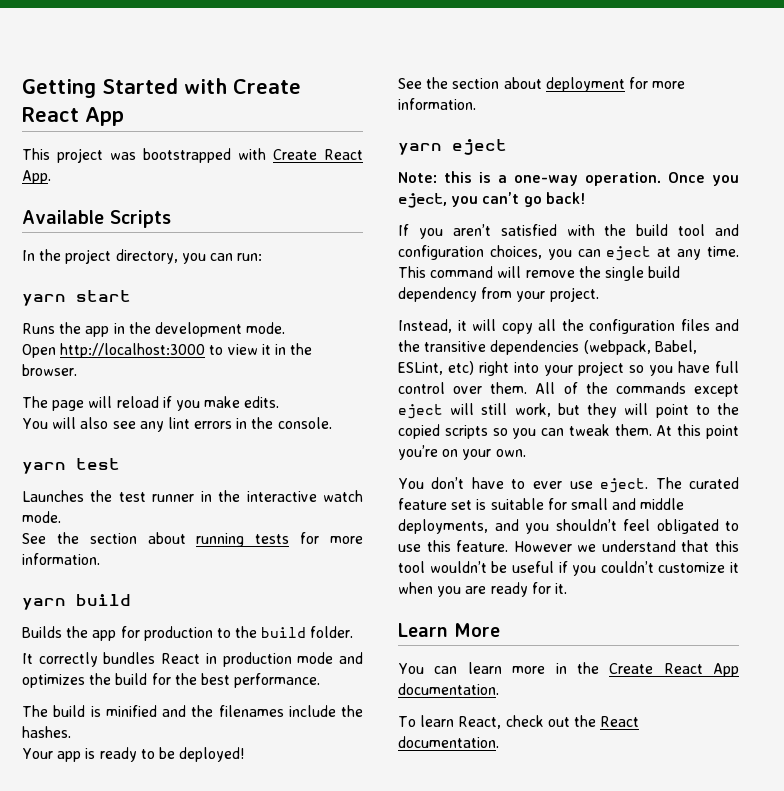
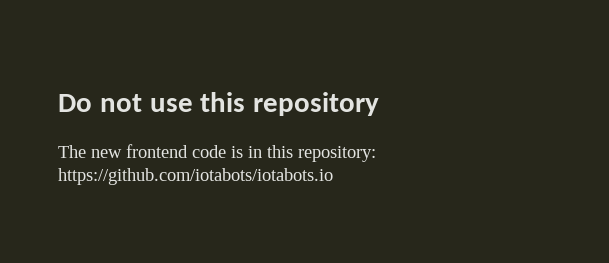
- Getting Started with Create React App
- This project was bootstrapped with Create React App.
- Available Scripts
- In the project directory, you can run:
- yarn start
- Runs the app in the development mode.
- Open http://localhost:3000 to view it in the browser.
- The page will reload if you make edits.
- You will also see any lint errors in the console.
- yarn test
- Launches the test runner in the interactive watch mode.
- See the section about running tests for more information.
- yarn build
- Builds the app for production to the build folder.
- It correctly bundles React in production mode and optimizes the build for the best performance.
- The build is minified and the filenames include the hashes.
- Your app is ready to be deployed!
- See the section about deployment for more information.
- yarn eject
- Note: this is a one-way operation. Once you eject, you can’t go back!
- If you aren’t satisfied with the build tool and configuration choices, you can eject at any time. This command will remove the single build dependency from your project.
- Instead, it will copy all the configuration files and the transitive dependencies (webpack, Babel, ESLint, etc) right into your project so you have full control over them. All of the commands except eject will still work, but they will point to the copied scripts so you can tweak them. At this point you’re on your own.
- You don’t have to ever use eject. The curated feature set is suitable for small and middle deployments, and you shouldn’t feel obligated to use this feature. However we understand that this tool wouldn’t be useful if you couldn’t customize it when you are ready for it.
- Learn More
- You can learn more in the Create React App documentation.
- To learn React, check out the React documentation.
+ Do not use this repository
+ The new frontend code is in this repository: https://github.com/iotabots/iotabots.io

